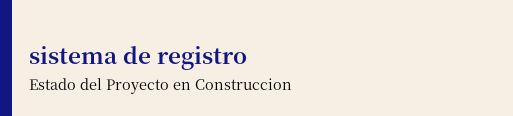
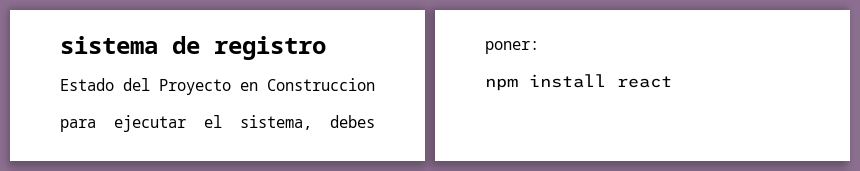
+ para ejecutar el sistema, debes poner:
+ npm install react

